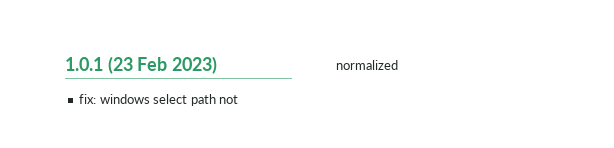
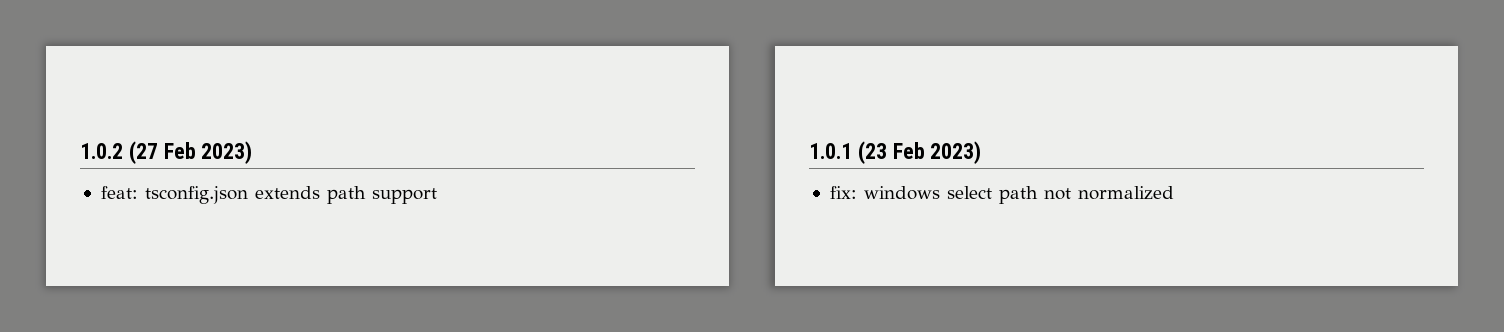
+ 1.0.2 (27 Feb 2023)
+ feat: tsconfig.json extends path support

